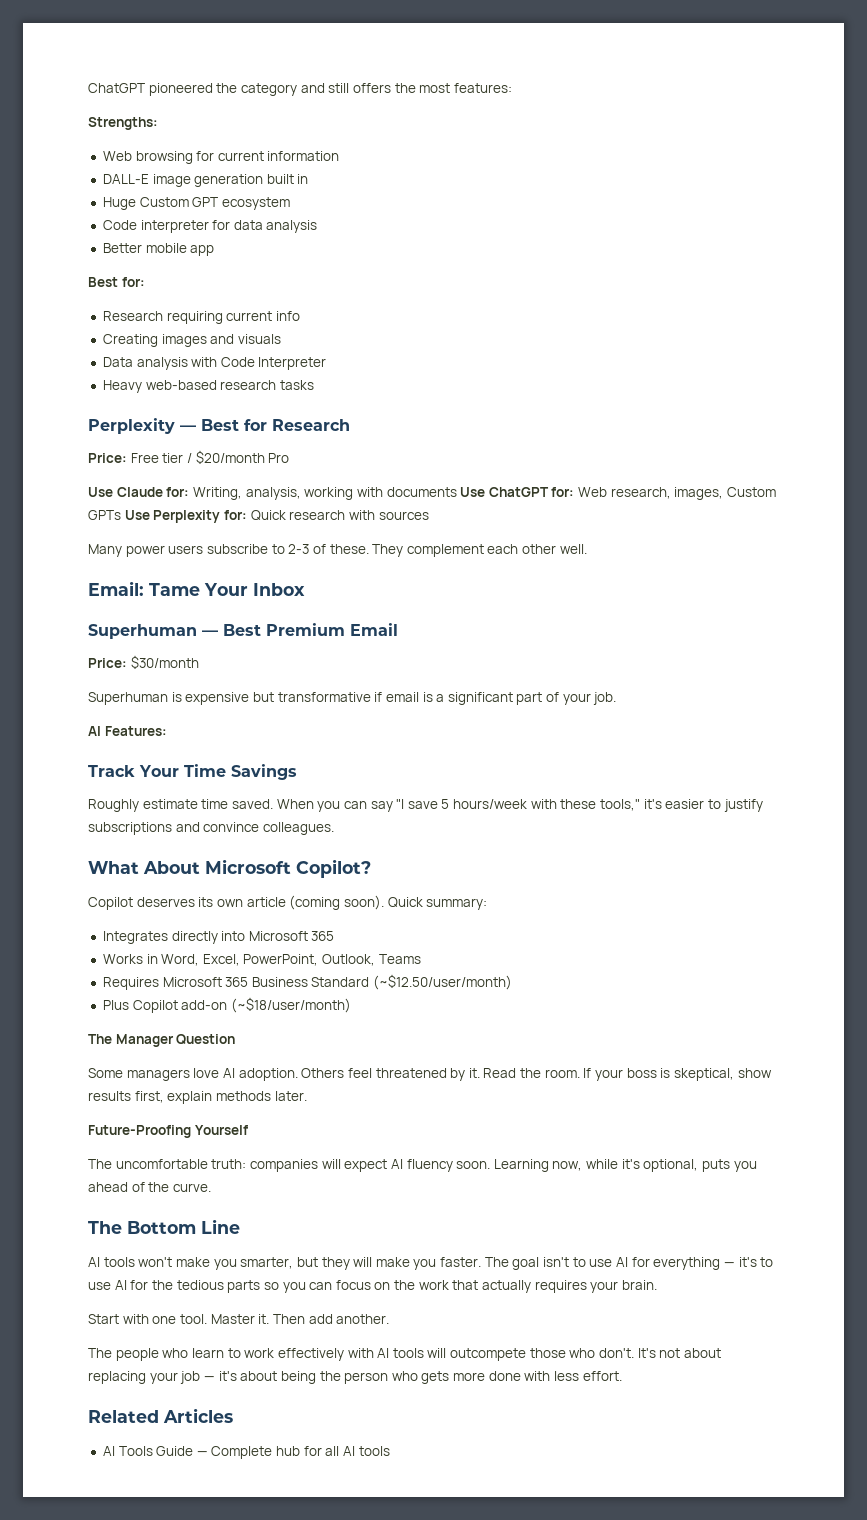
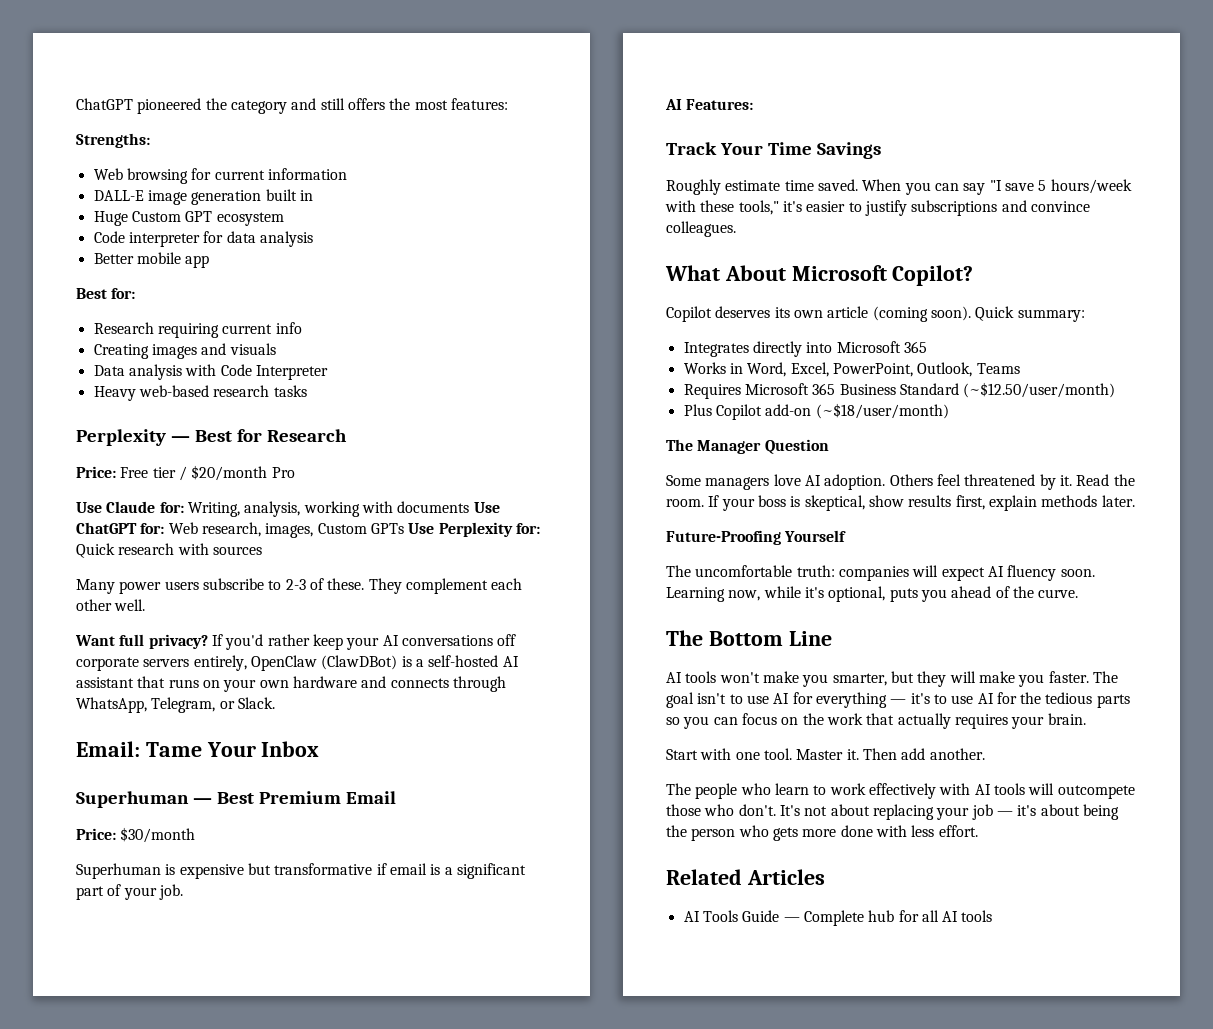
+ Want full privacy? If you'd rather keep your AI conversations off corporate servers entirely, OpenClaw (ClawDBot) is a self-hosted AI assistant that runs on your own hardware and connects through WhatsApp, Telegram, or Slack.

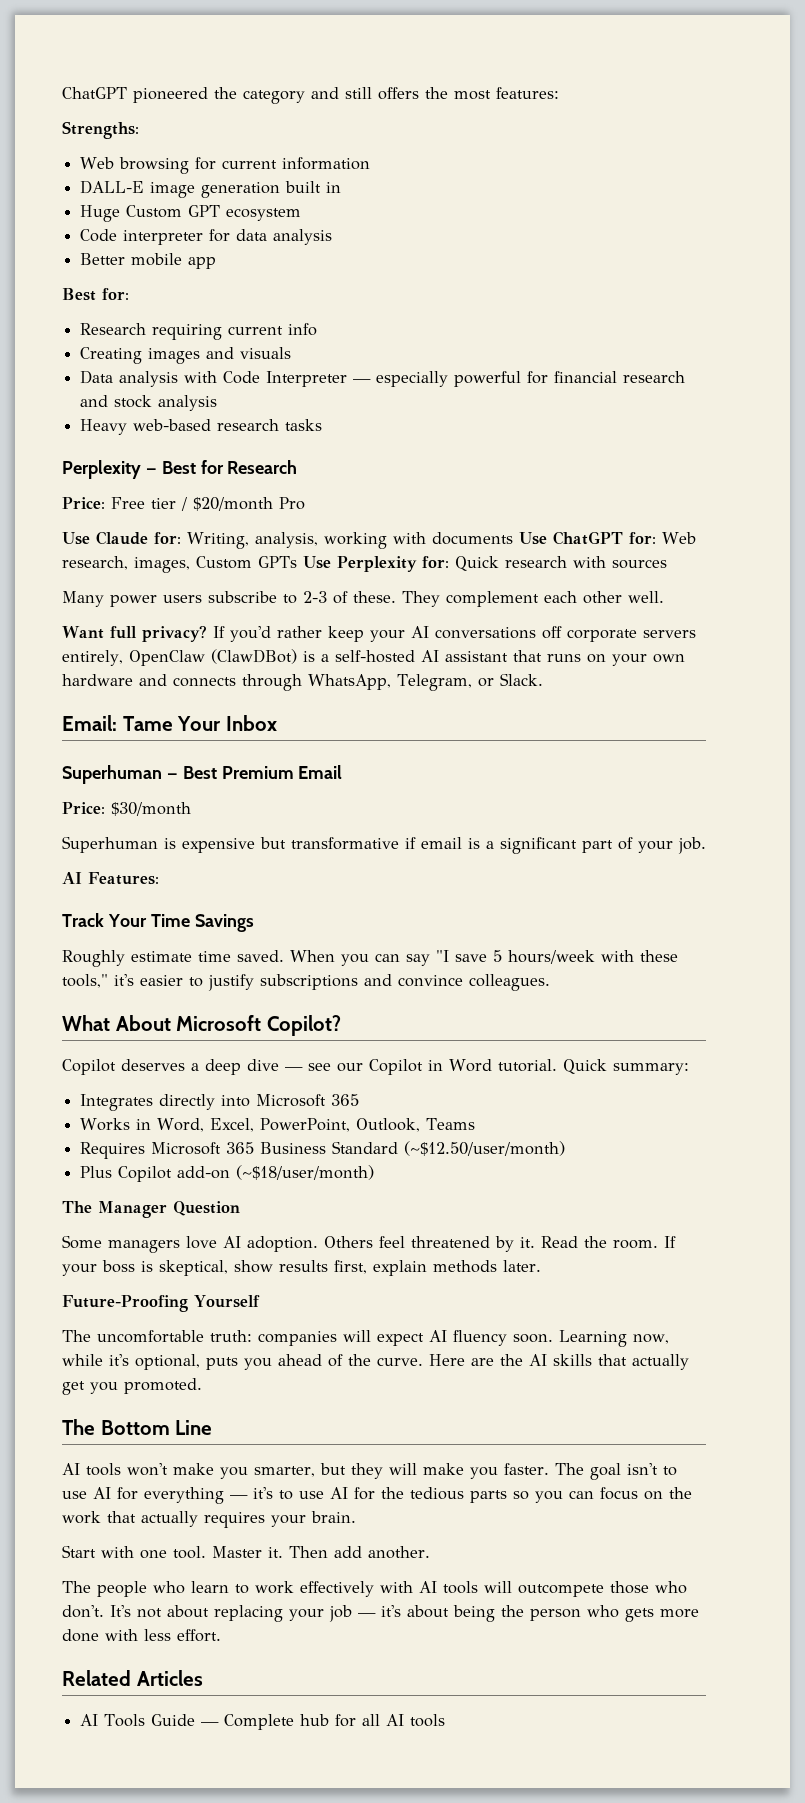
- Data analysis with Code Interpreter
+ Data analysis with Code Interpreter — especially powerful for financial research and stock analysis
- Copilot deserves its own article (coming soon).
+ Copilot deserves a deep dive — see our Copilot in Word tutorial.
+ Here are the AI skills that actually get you promoted.

